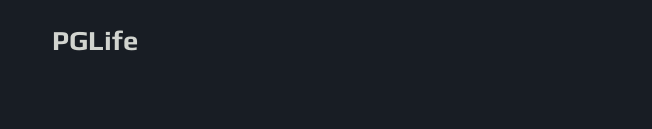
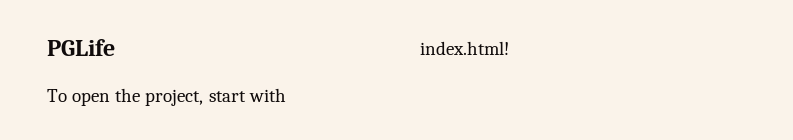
+ To open the project, start with index.html!

